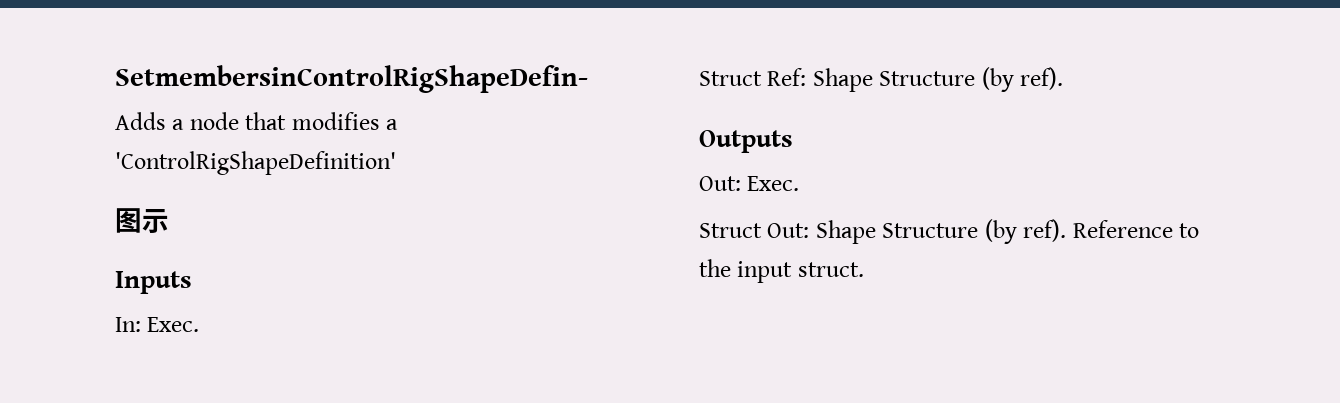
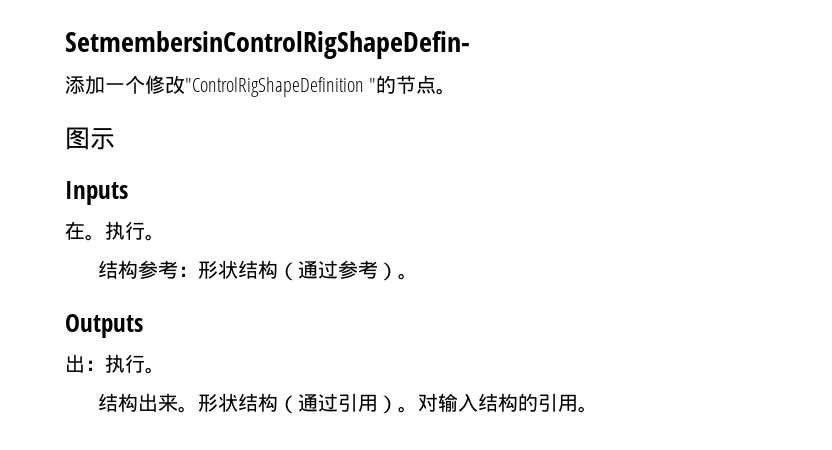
- Adds a node that modifies a 'ControlRigShapeDefinition'
+ 添加一个修改"ControlRigShapeDefinition "的节点。
  图示
  Inputs
- In: Exec.
- Struct Ref: Shape Structure (by ref).
+ 在。执行。
+ 结构参考：形状结构（通过参考）。
  Outputs
- Out: Exec.
- Struct Out: Shape Structure (by ref). Reference to the input struct.
+ 出：执行。
+ 结构出来。形状结构（通过引用）。对输入结构的引用。

